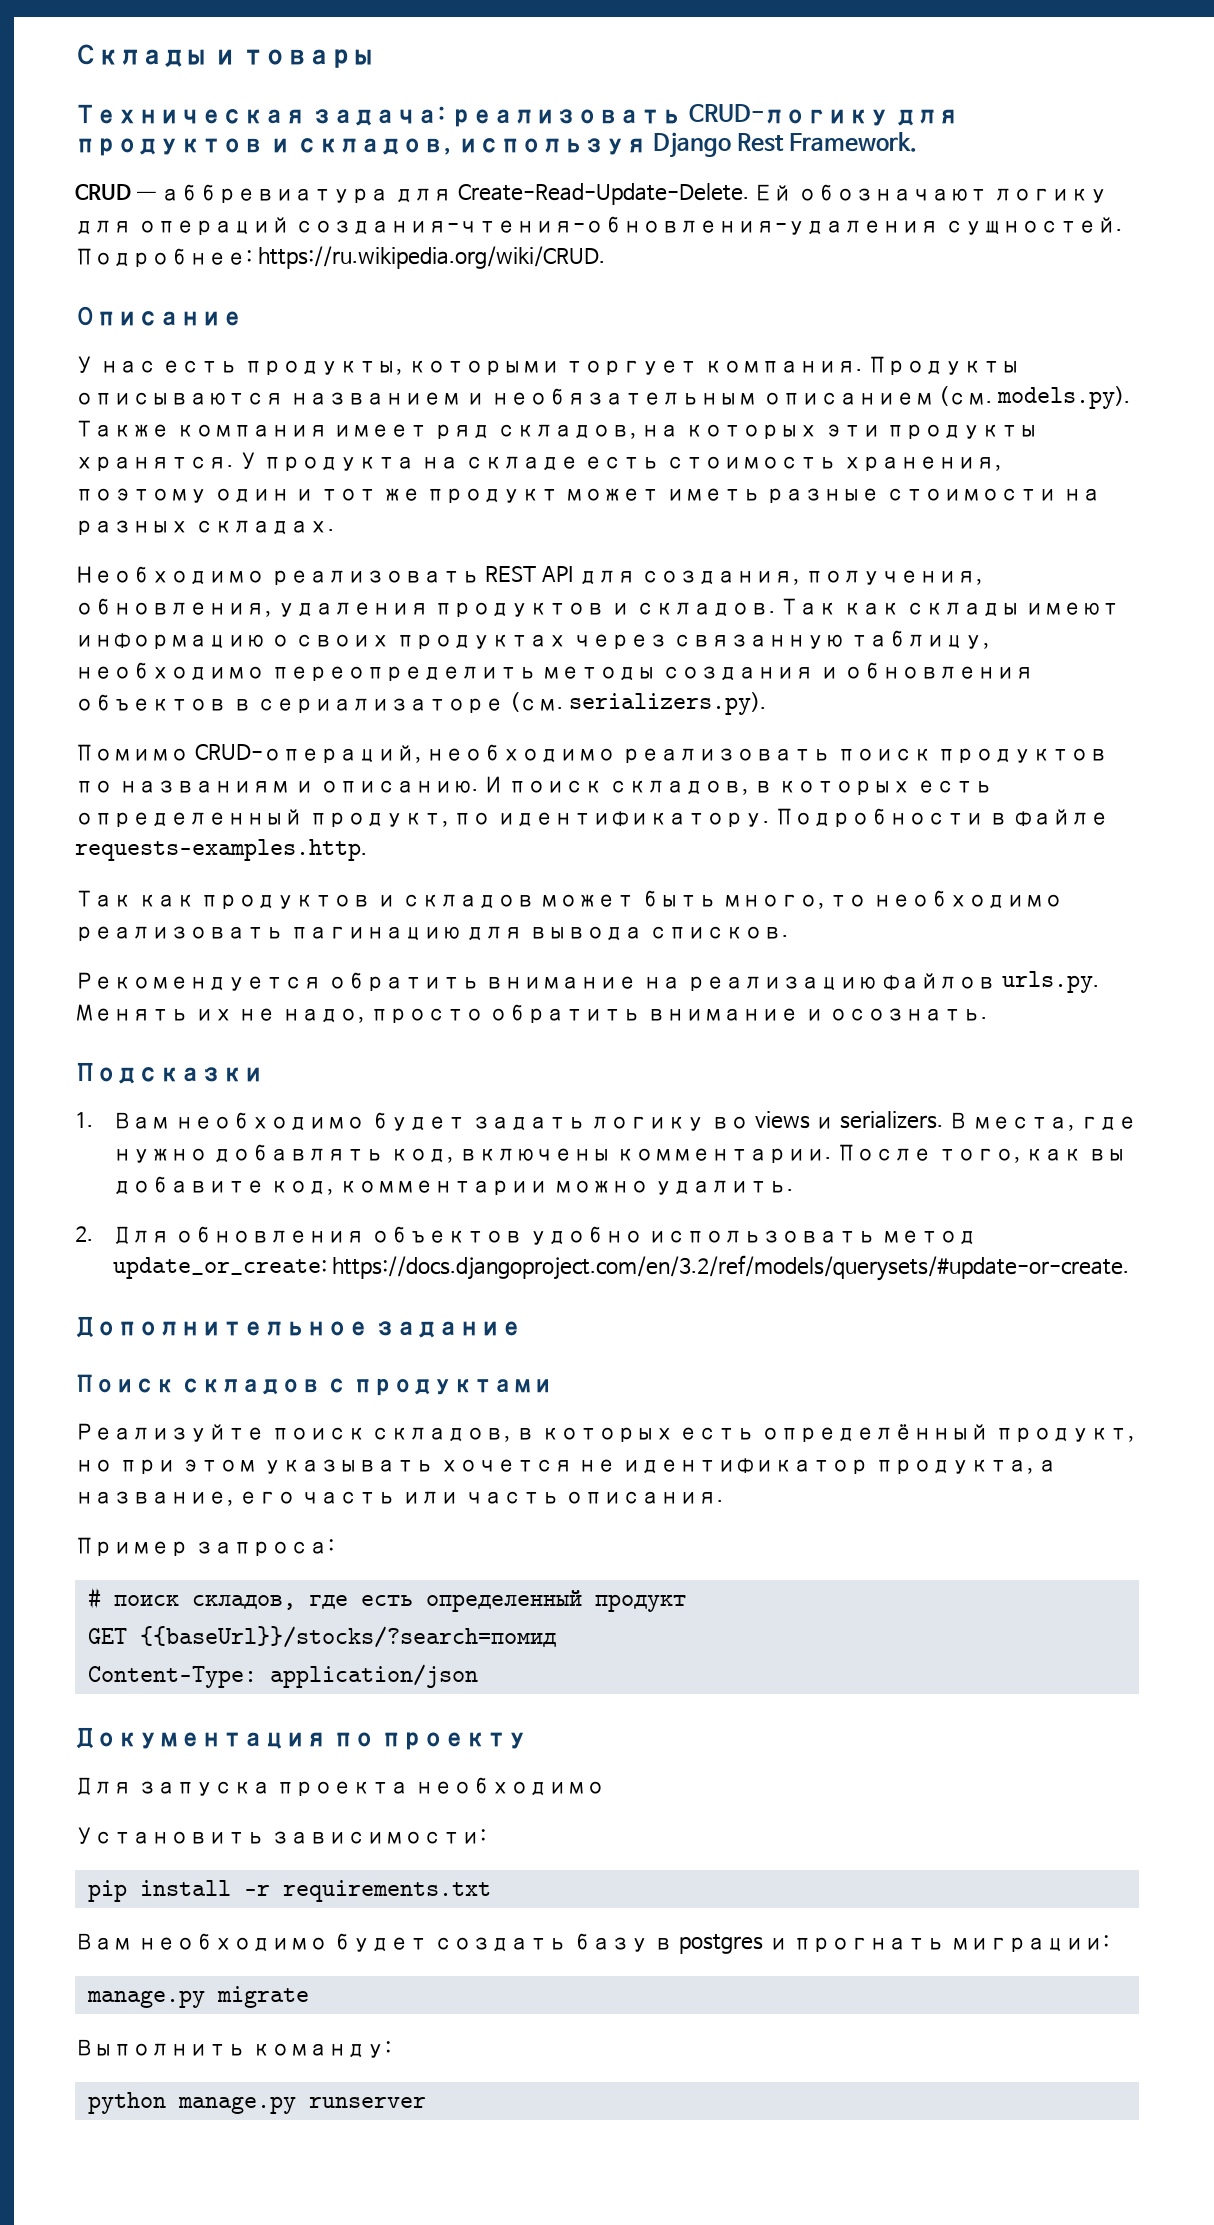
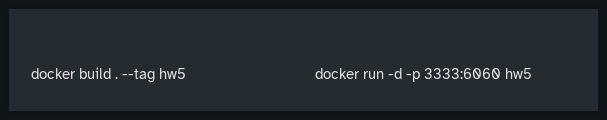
- Склады и товары
- Техническая задача: реализовать CRUD-логику для продуктов и складов, используя Django Rest Framework.
- CRUD — аббревиатура для Create-Read-Update-Delete. Ей обозначают логику для операций создания-чтения-обновления-удаления сущностей. Подробнее: https://ru.wikipedia.org/wiki/CRUD.
- Описание
- У нас есть продукты, которыми торгует компания. Продукты описываются названием и необязательным описанием (см. models.py). Также компания имеет ряд складов, на которых эти продукты хранятся. У продукта на складе есть стоимость хранения, поэтому один и тот же продукт может иметь разные стоимости на разных складах.
- Необходимо реализовать REST API для создания, получения, обновления, удаления продуктов и складов. Так как склады имеют информацию о своих продуктах через связанную таблицу, необходимо переопределить методы создания и обновления объектов в сериализаторе (см. serializers.py).
- Помимо CRUD-операций, необходимо реализовать поиск продуктов по названиям и описанию. И поиск складов, в которых есть определенный продукт, по идентификатору. Подробности в файле requests-examples.http.
- Так как продуктов и складов может быть много, то необходимо реализовать пагинацию для вывода списков.
- Рекомендуется обратить внимание на реализацию файлов urls.py. Менять их не надо, просто обратить внимание и осознать.
- Подсказки
- 1. Вам необходимо будет задать логику во views и serializers. В места, где нужно добавлять код, включены комментарии. После того, как вы добавите код, комментарии можно удалить.
- 2. Для обновления объектов удобно использовать метод update_or_create: https://docs.djangoproject.com/en/3.2/ref/models/querysets/#update-or-create.
- Дополнительное задание
- Поиск складов с продуктами
- Реализуйте поиск складов, в которых есть определённый продукт, но при этом указывать хочется не идентификатор продукта, а название, его часть или часть описания.
- Пример запроса:
- # поиск складов, где есть определенный продукт
- GET {{baseUrl}}/stocks/?search=помид
- Content-Type: application/json
- Документация по проекту
- Для запуска проекта необходимо
- Установить зависимости:
- pip install -r requirements.txt
- Вам необходимо будет создать базу в postgres и прогнать миграции:
- manage.py migrate
- Выполнить команду:
- python manage.py runserver
+ docker build . --tag hw5
+ docker run -d -p 3333:6060 hw5

